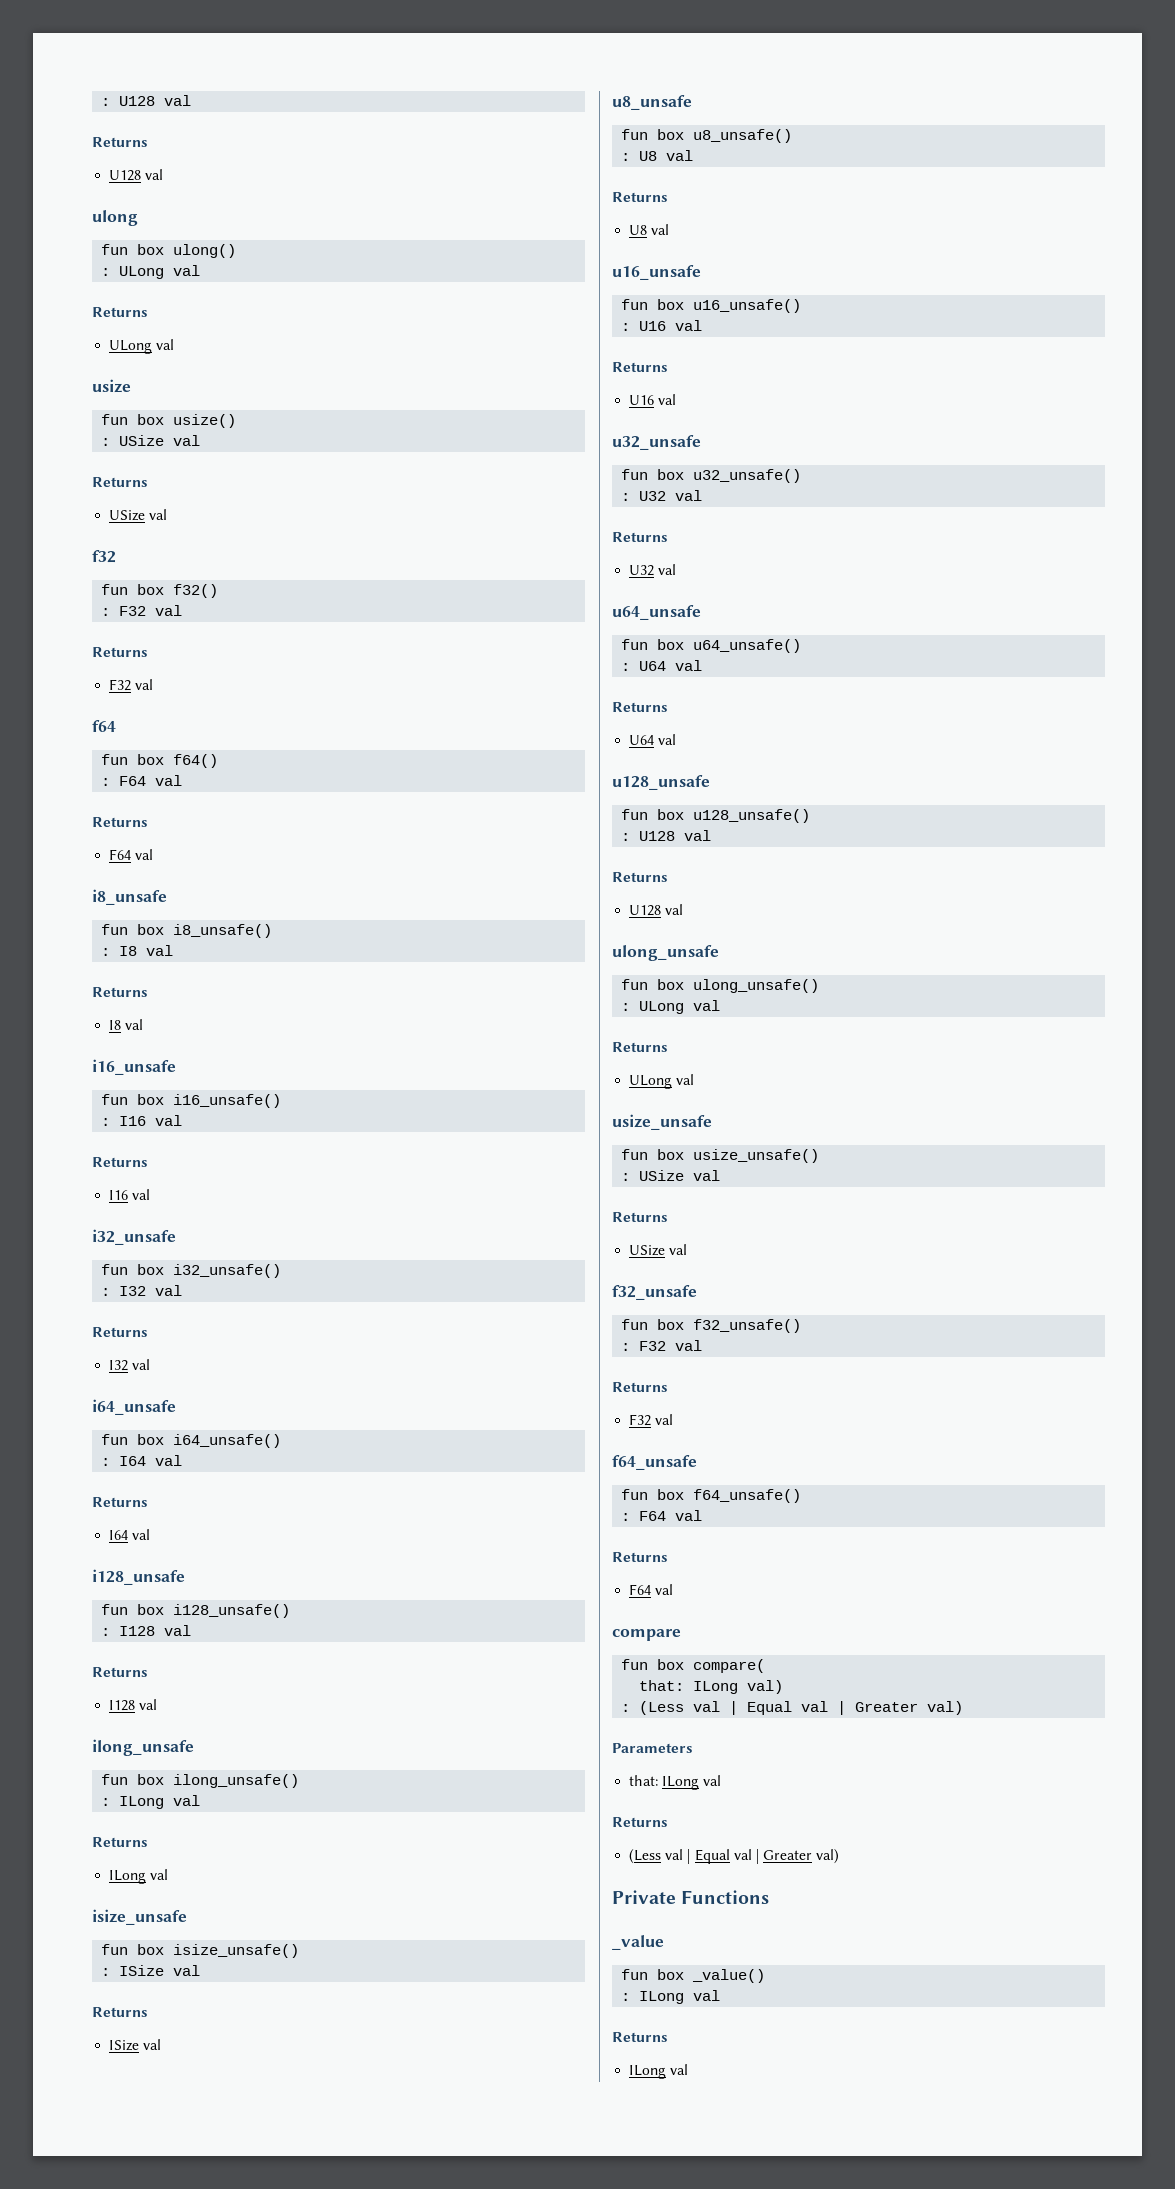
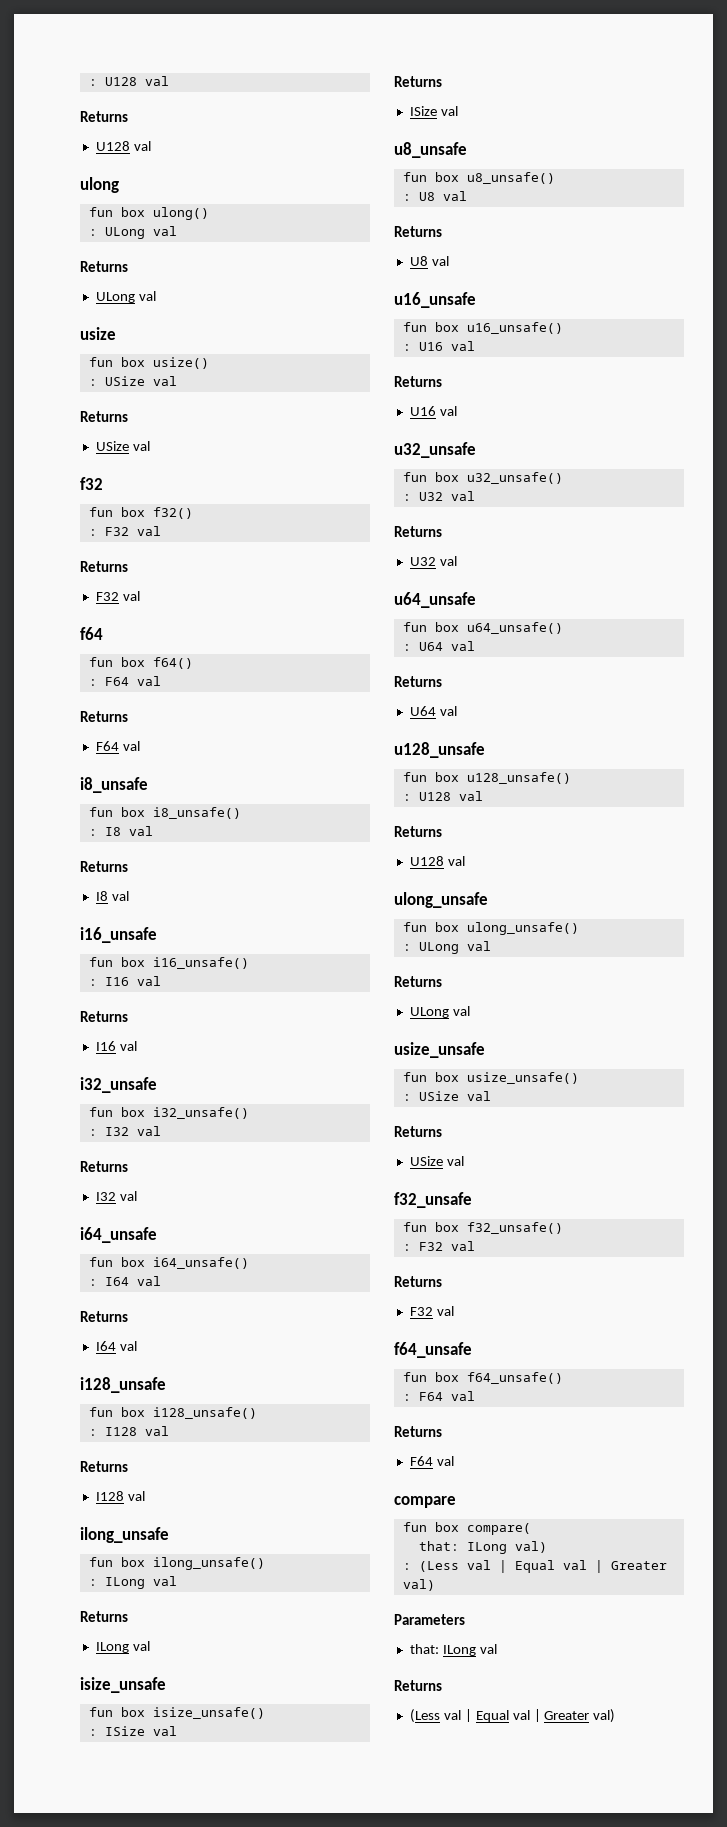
- Private Functions
- _value
- fun box _value()
- : ILong val
- Returns
- ILong val

